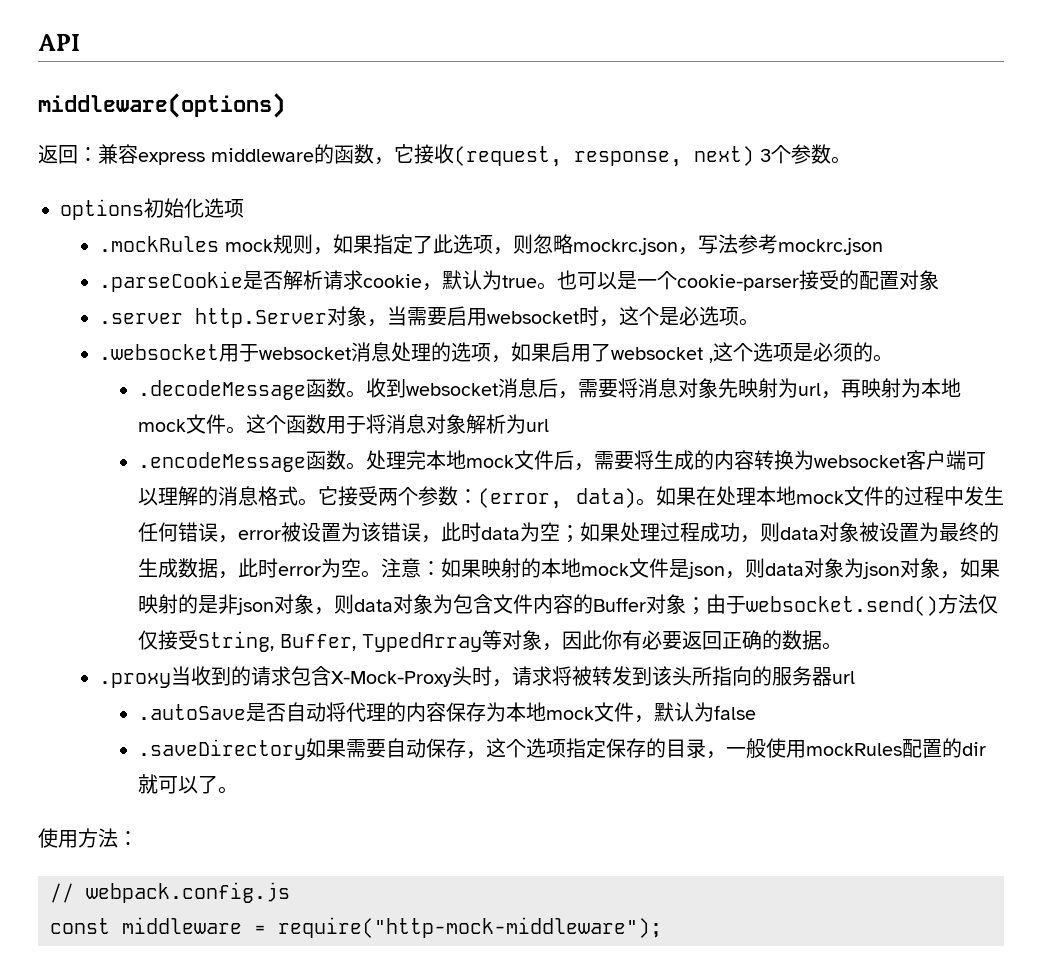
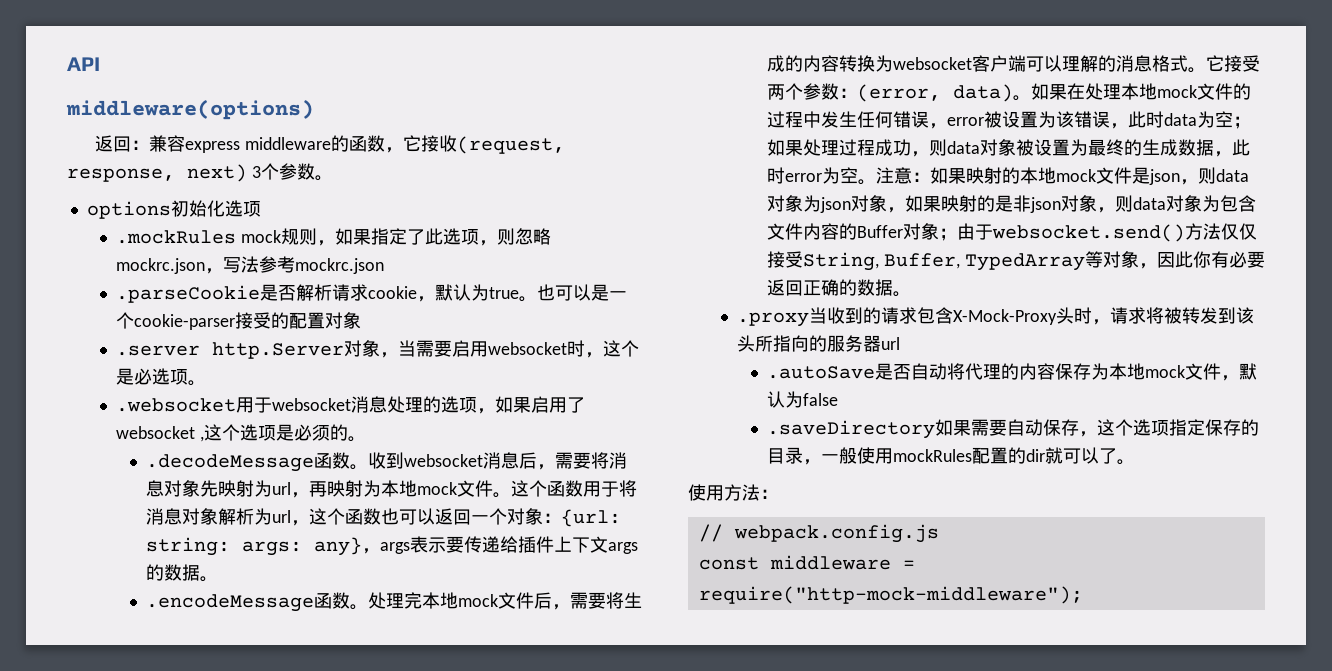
- 这个函数用于将消息对象解析为url
+ 这个函数用于将消息对象解析为url，这个函数也可以返回一个对象：{url: string: args: any}，args表示要传递给插件上下文args的数据。

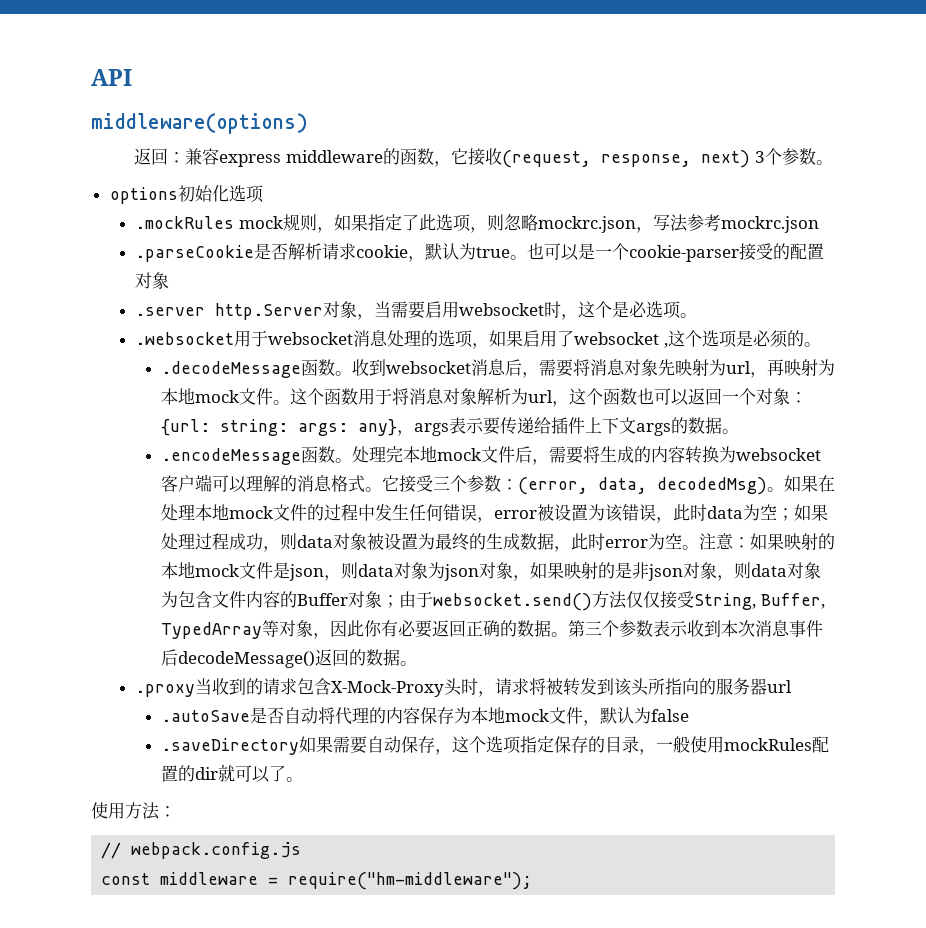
- 它接受两个参数：(error, data)。
+ 它接受三个参数：(error, data, decodedMsg)。
+ 第三个参数表示收到本次消息事件后decodeMessage()返回的数据。
- const middleware = require("http-mock-middleware");
+ const middleware = require("hm-middleware");

